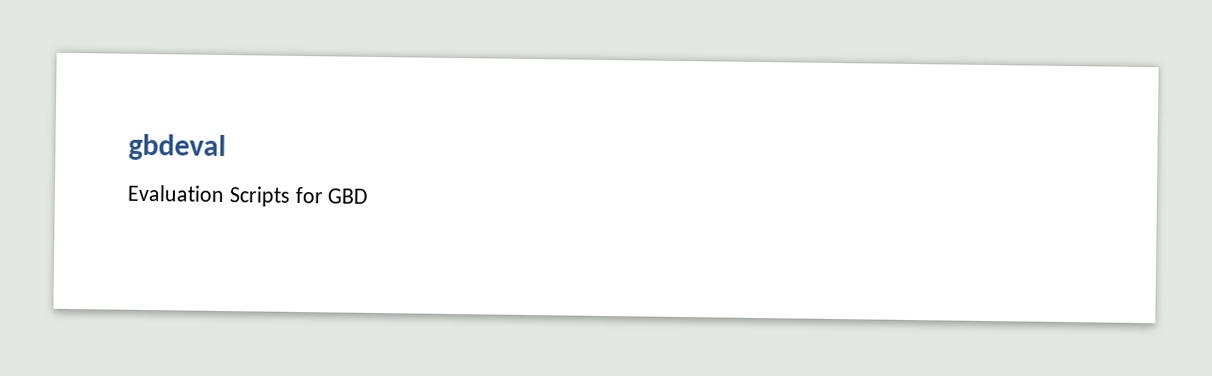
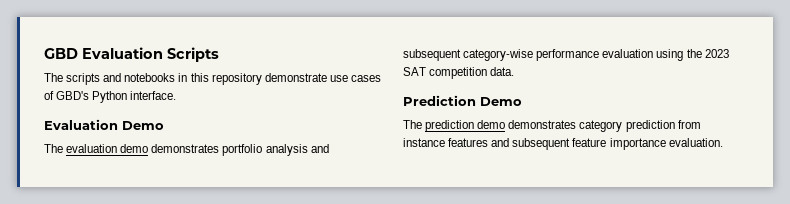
- gbdeval
- Evaluation Scripts for GBD
+ GBD Evaluation Scripts
+ The scripts and notebooks in this repository demonstrate use cases of GBD's Python interface.
+ Evaluation Demo
+ The evaluation demo demonstrates portfolio analysis and subsequent category-wise performance evaluation using the 2023 SAT competition data.
+ Prediction Demo
+ The prediction demo demonstrates category prediction from instance features and subsequent feature importance evaluation.

